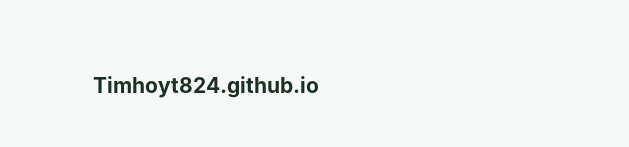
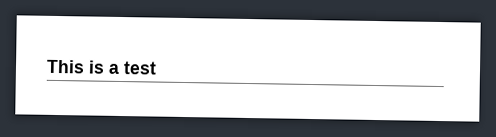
- Timhoyt824.github.io
+ This is a test

